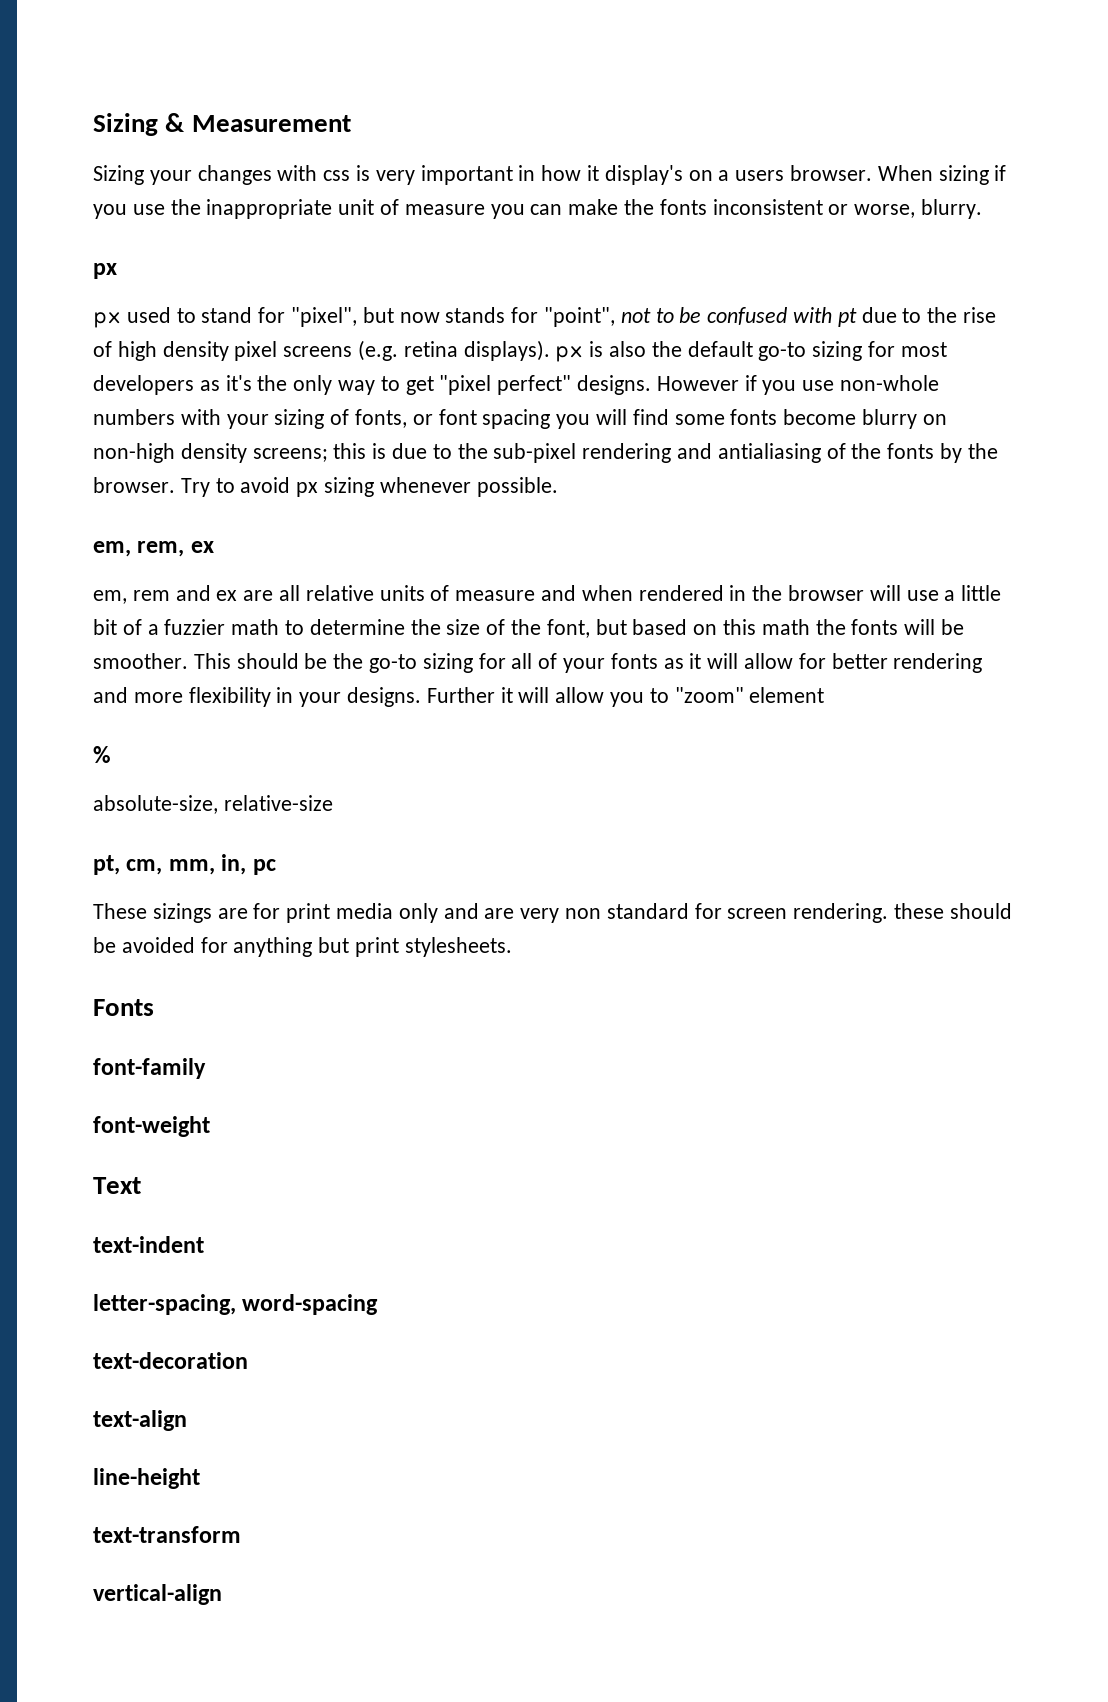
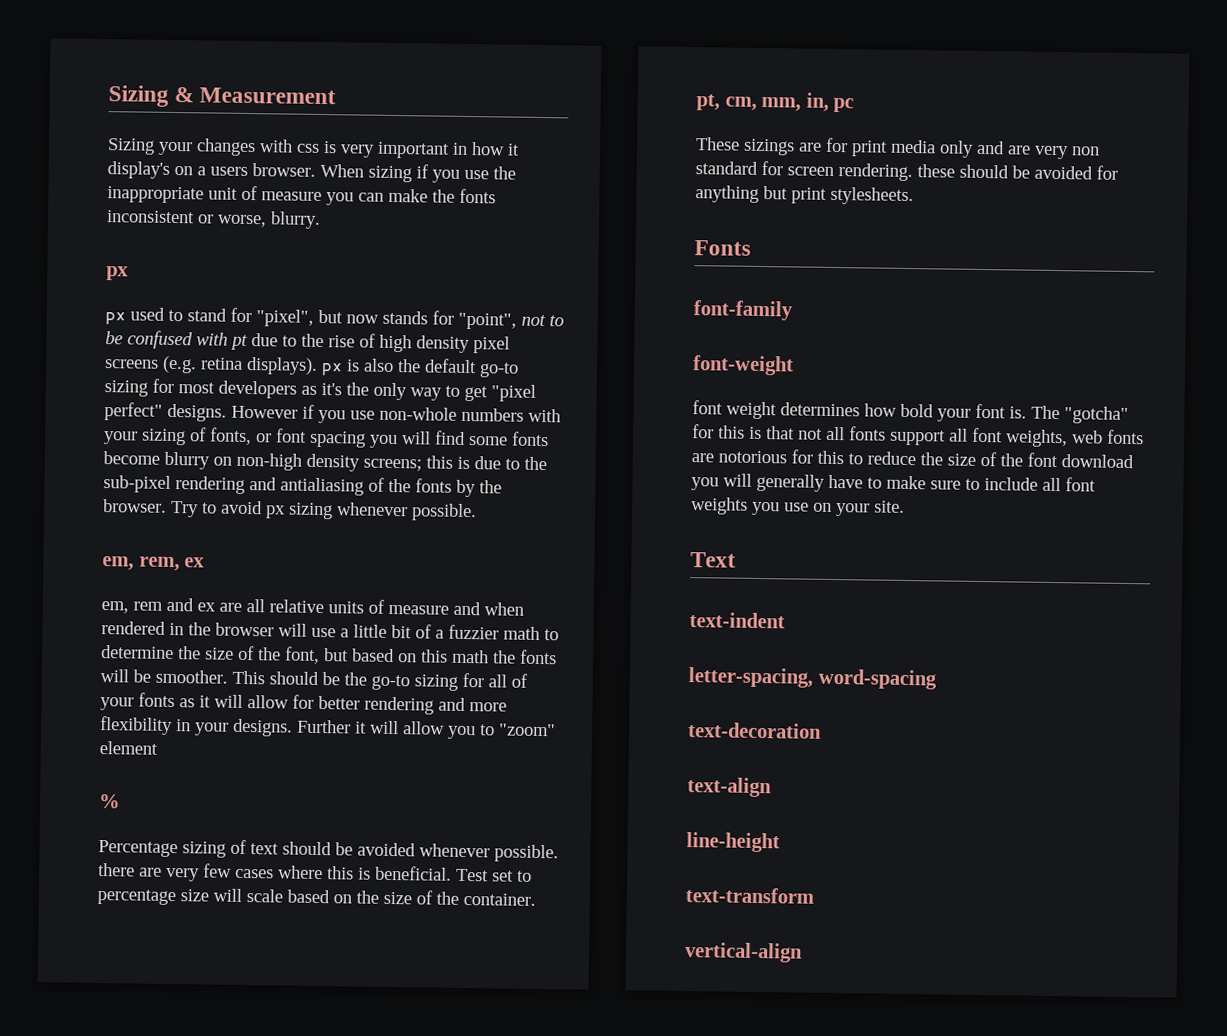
- absolute-size, relative-size
+ Percentage sizing of text should be avoided whenever possible. there are very few cases where this is beneficial. Test set to percentage size will scale based on the size of the container.
+ font weight determines how bold your font is. The "gotcha" for this is that not all fonts support all font weights, web fonts are notorious for this to reduce the size of the font download you will generally have to make sure to include all font weights you use on your site.

